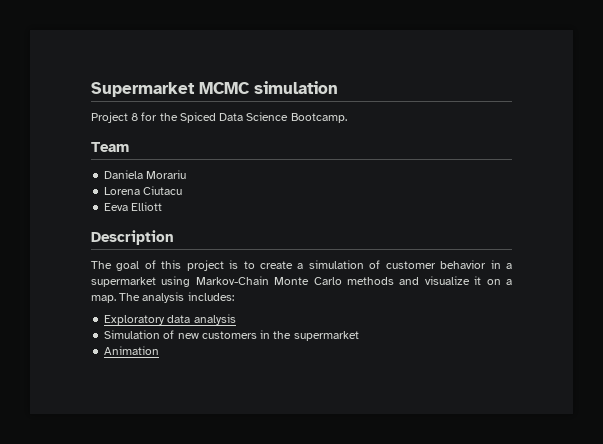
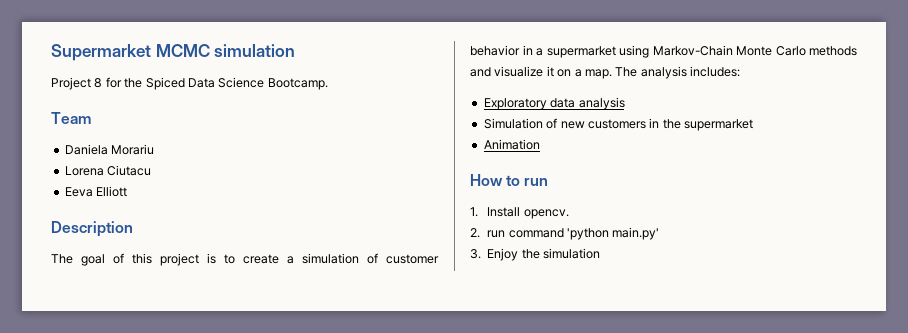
+ How to run
+ 1. Install opencv.
+ 2. run command 'python main.py'
+ 3. Enjoy the simulation

